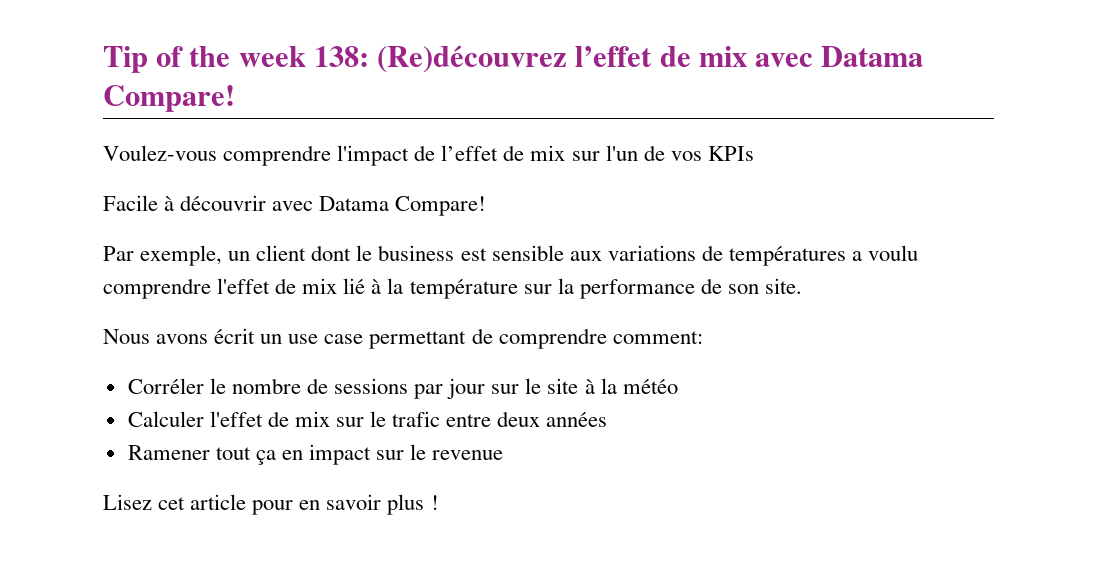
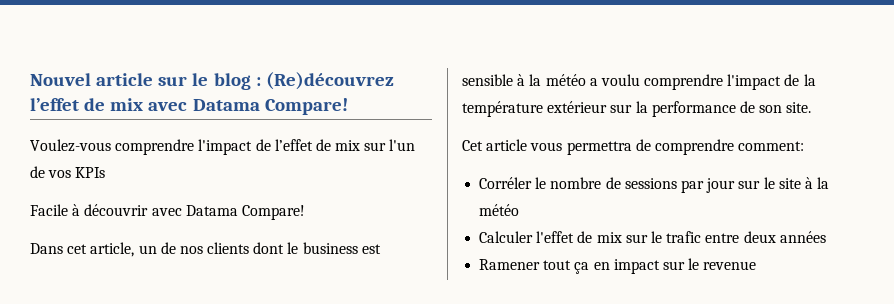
- Tip of the week 138: (Re)découvrez l’effet de mix avec Datama Compare!
+ Nouvel article sur le blog : (Re)découvrez l’effet de mix avec Datama Compare!
- Par exemple, un client dont le business est sensible aux variations de températures a voulu comprendre l'effet de mix lié à la température sur la performance de son site.
+ Dans cet article, un de nos clients dont le business est sensible à la météo a voulu comprendre l'impact de la température extérieur sur la performance de son site.
- Nous avons écrit un use case permettant de comprendre comment:
+ Cet article vous permettra de comprendre comment:
- Lisez cet article pour en savoir plus !

